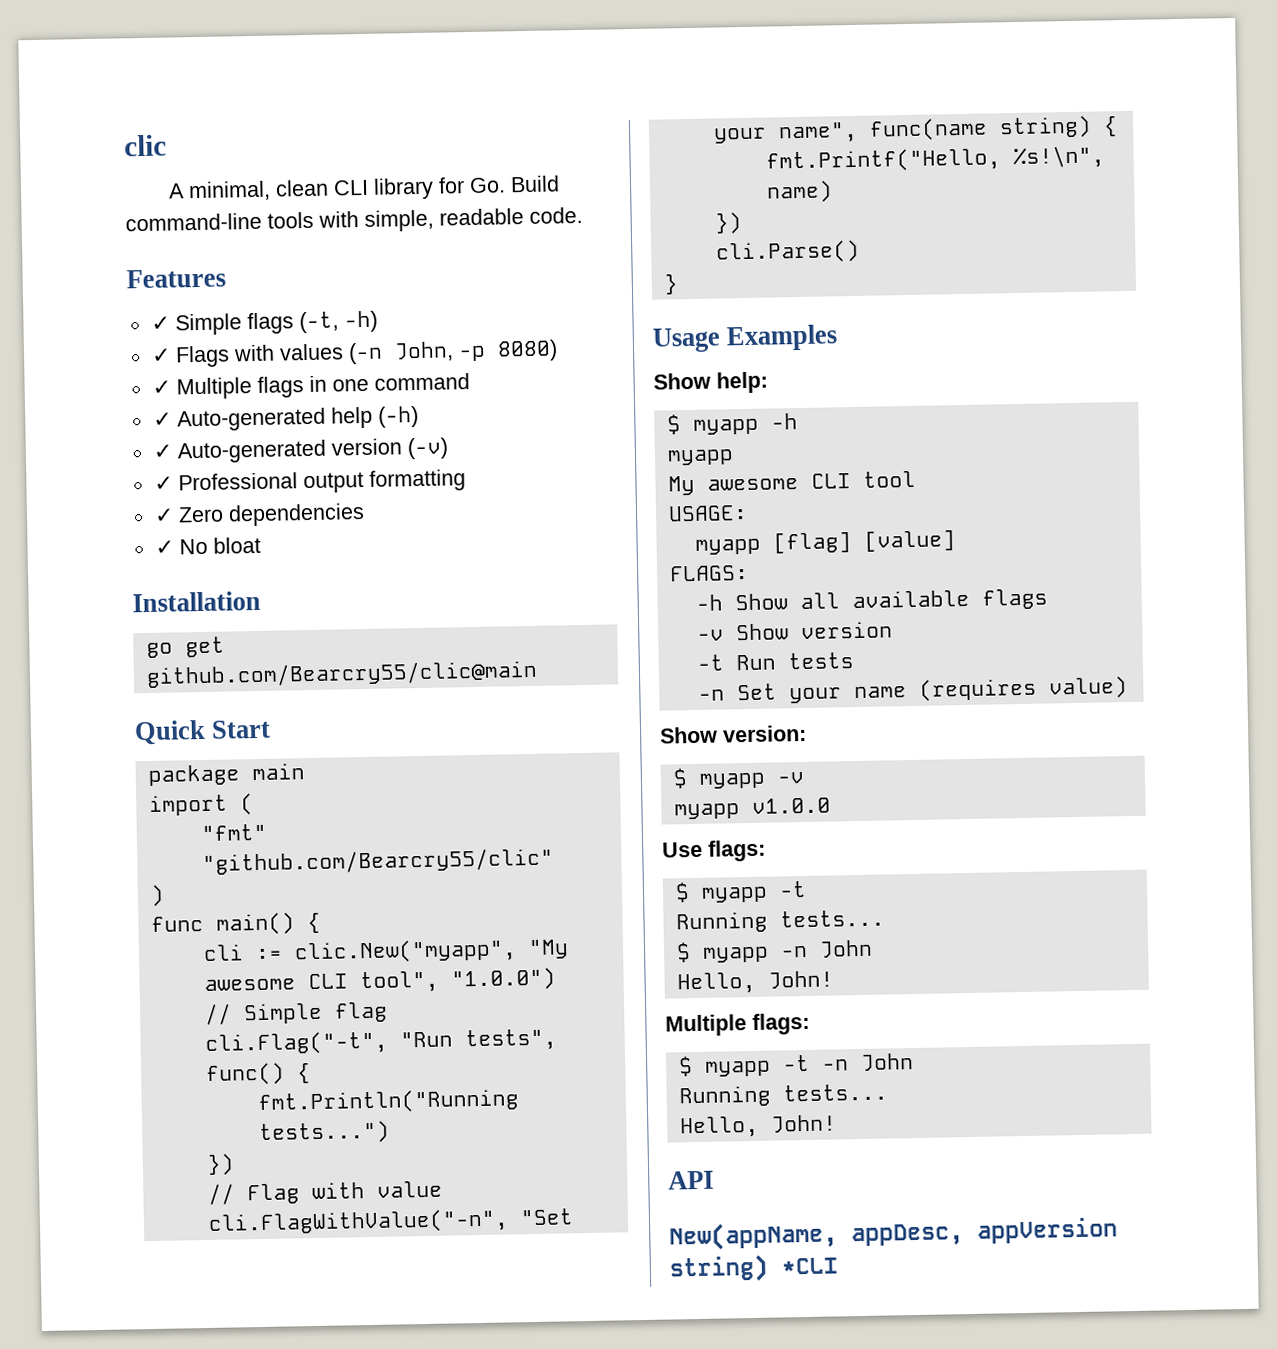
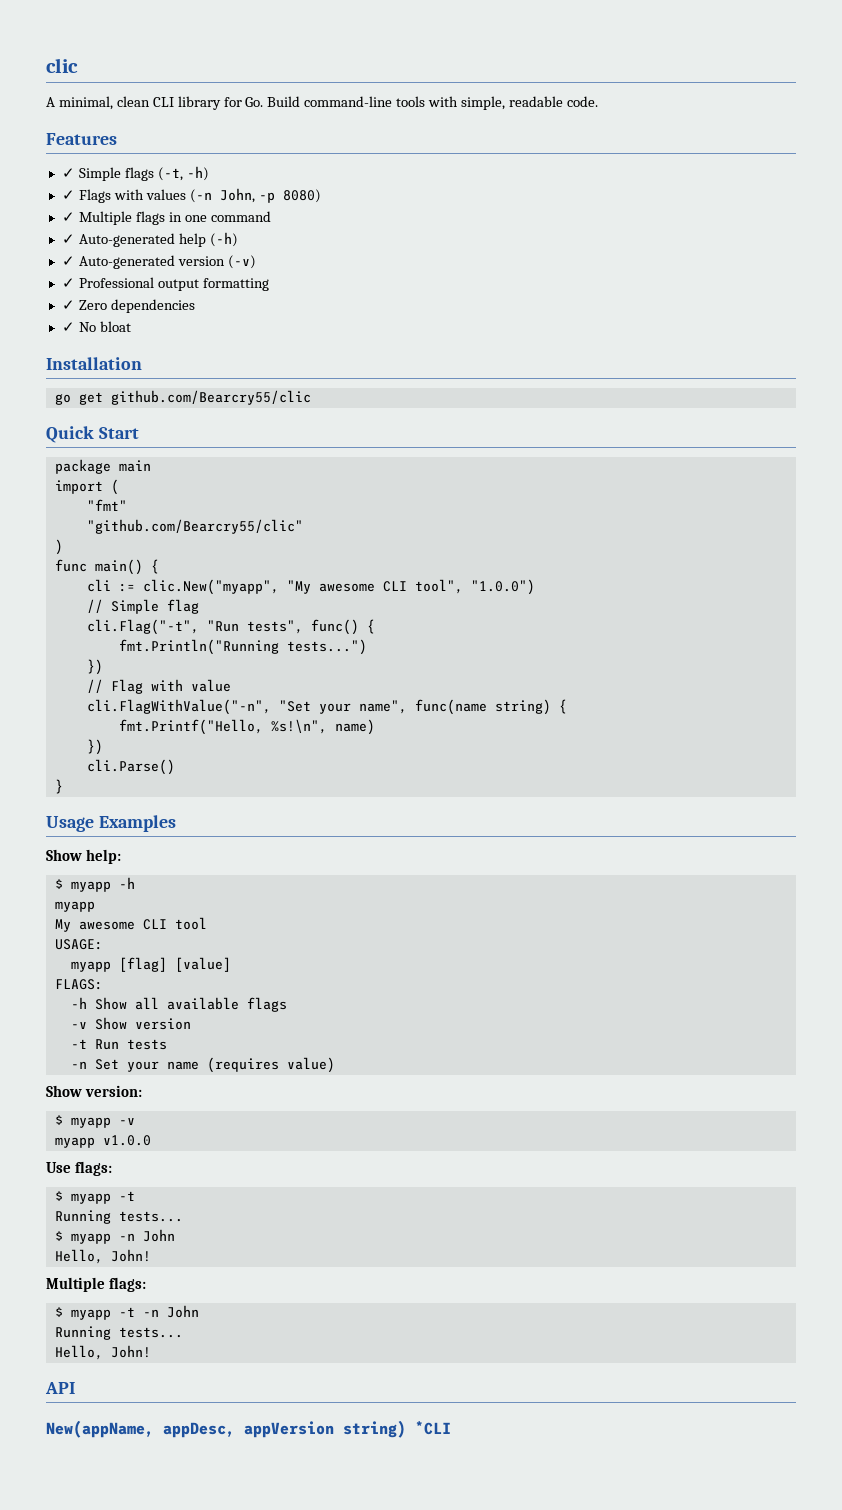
- go get github.com/Bearcry55/clic@main
+ go get github.com/Bearcry55/clic

